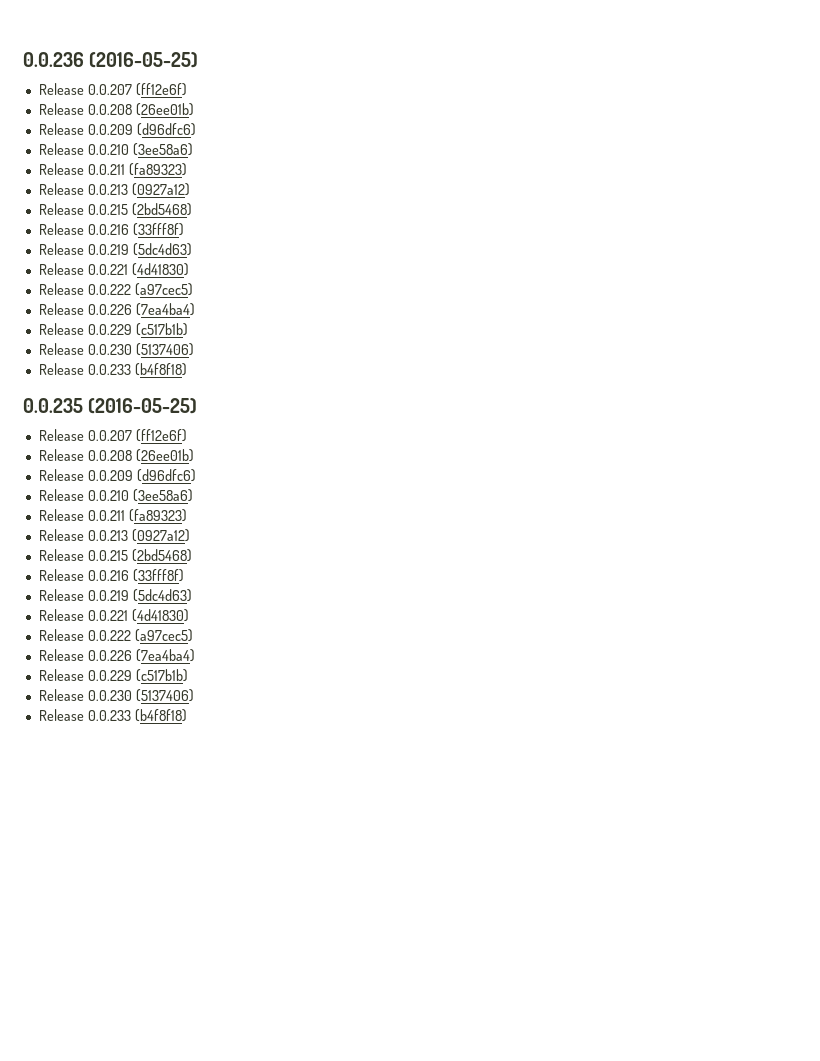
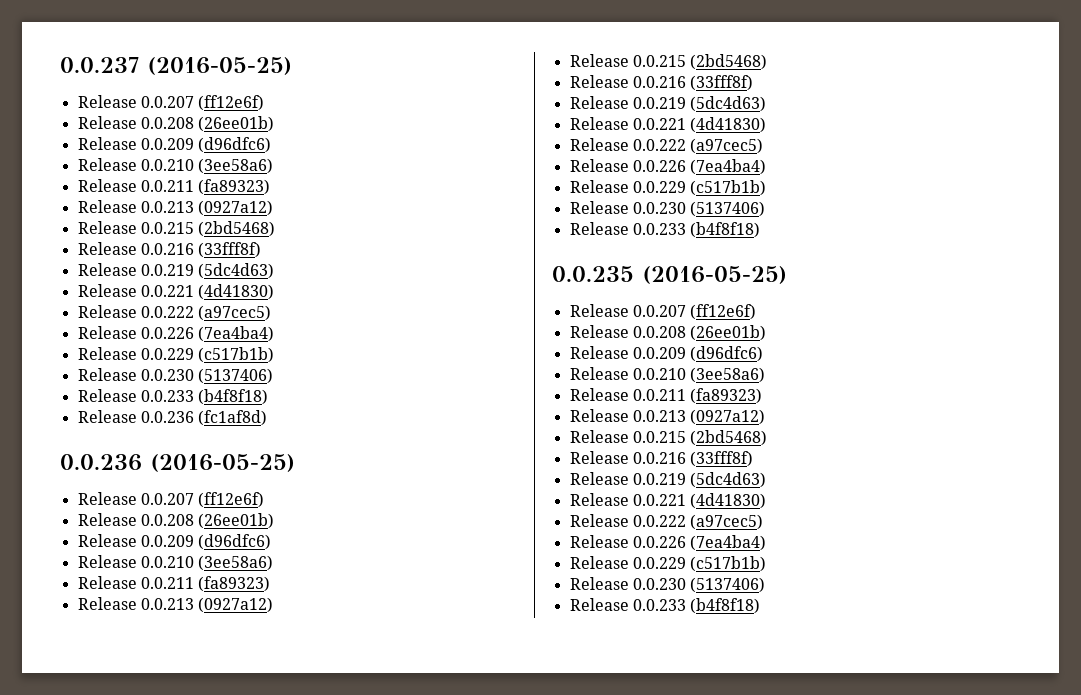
+ 0.0.237 (2016-05-25)
+ Release 0.0.207 (ff12e6f)
+ Release 0.0.208 (26ee01b)
+ Release 0.0.209 (d96dfc6)
+ Release 0.0.210 (3ee58a6)
+ Release 0.0.211 (fa89323)
+ Release 0.0.213 (0927a12)
+ Release 0.0.215 (2bd5468)
+ Release 0.0.216 (33fff8f)
+ Release 0.0.219 (5dc4d63)
+ Release 0.0.221 (4d41830)
+ Release 0.0.222 (a97cec5)
+ Release 0.0.226 (7ea4ba4)
+ Release 0.0.229 (c517b1b)
+ Release 0.0.230 (5137406)
+ Release 0.0.233 (b4f8f18)
+ Release 0.0.236 (fc1af8d)

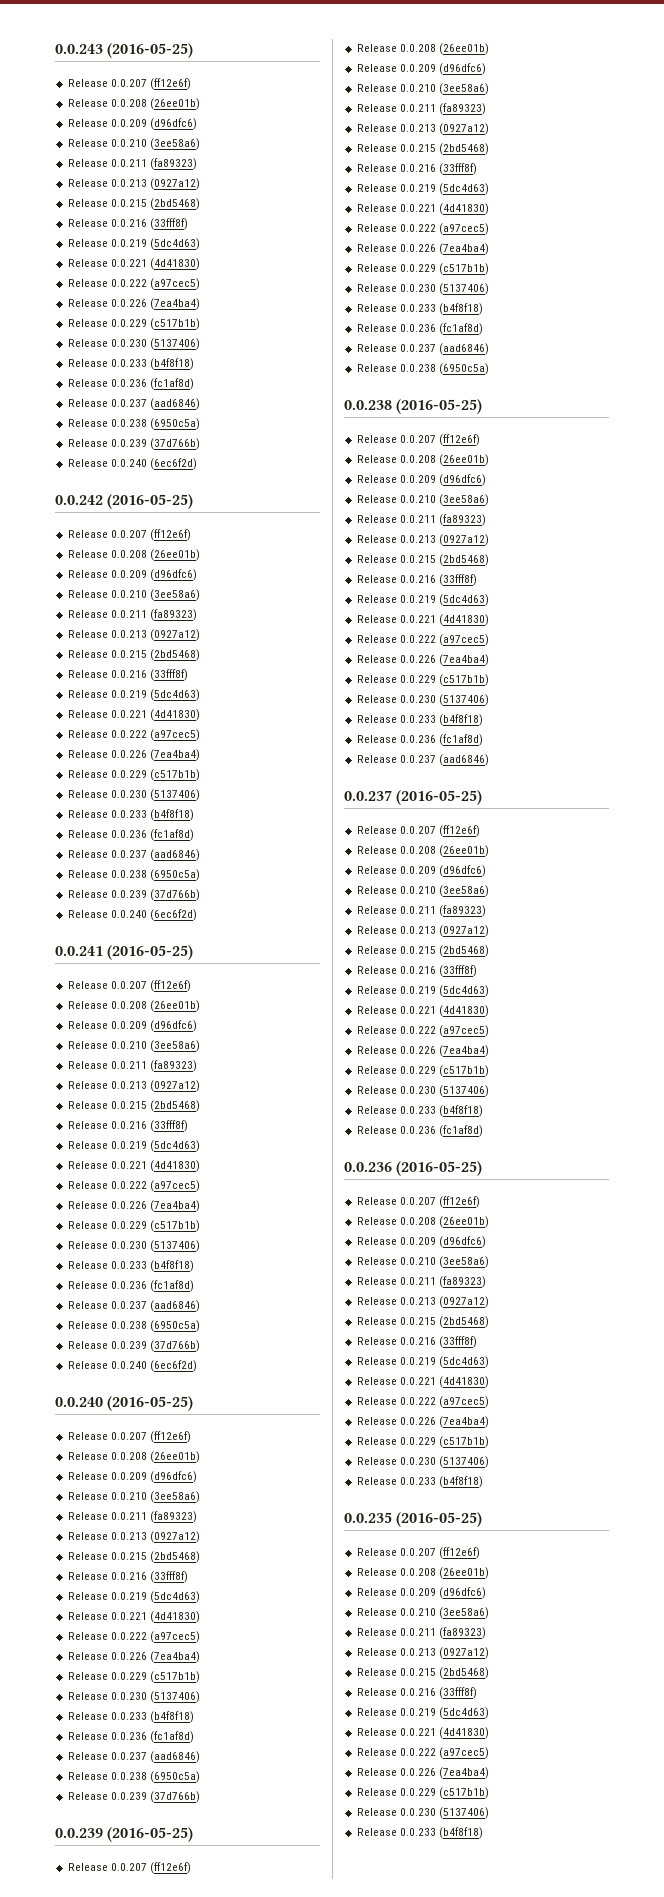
+ 0.0.243 (2016-05-25)
+ Release 0.0.207 (ff12e6f)
+ Release 0.0.208 (26ee01b)
+ Release 0.0.209 (d96dfc6)
+ Release 0.0.210 (3ee58a6)
+ Release 0.0.211 (fa89323)
+ Release 0.0.213 (0927a12)
+ Release 0.0.215 (2bd5468)
+ Release 0.0.216 (33fff8f)
+ Release 0.0.219 (5dc4d63)
+ Release 0.0.221 (4d41830)
+ Release 0.0.222 (a97cec5)
+ Release 0.0.226 (7ea4ba4)
+ Release 0.0.229 (c517b1b)
+ Release 0.0.230 (5137406)
+ Release 0.0.233 (b4f8f18)
+ Release 0.0.236 (fc1af8d)
+ Release 0.0.237 (aad6846)
+ Release 0.0.238 (6950c5a)
+ Release 0.0.239 (37d766b)
+ Release 0.0.240 (6ec6f2d)
+ 0.0.242 (2016-05-25)
+ Release 0.0.207 (ff12e6f)
+ Release 0.0.208 (26ee01b)
+ Release 0.0.209 (d96dfc6)
+ Release 0.0.210 (3ee58a6)
+ Release 0.0.211 (fa89323)
+ Release 0.0.213 (0927a12)
+ Release 0.0.215 (2bd5468)
+ Release 0.0.216 (33fff8f)
+ Release 0.0.219 (5dc4d63)
+ Release 0.0.221 (4d41830)
+ Release 0.0.222 (a97cec5)
+ Release 0.0.226 (7ea4ba4)
+ Release 0.0.229 (c517b1b)
+ Release 0.0.230 (5137406)
+ Release 0.0.233 (b4f8f18)
+ Release 0.0.236 (fc1af8d)
+ Release 0.0.237 (aad6846)
+ Release 0.0.238 (6950c5a)
+ Release 0.0.239 (37d766b)
+ Release 0.0.240 (6ec6f2d)
+ 0.0.241 (2016-05-25)
+ Release 0.0.207 (ff12e6f)
+ Release 0.0.208 (26ee01b)
+ Release 0.0.209 (d96dfc6)
+ Release 0.0.210 (3ee58a6)
+ Release 0.0.211 (fa89323)
+ Release 0.0.213 (0927a12)
+ Release 0.0.215 (2bd5468)
+ Release 0.0.216 (33fff8f)
+ Release 0.0.219 (5dc4d63)
+ Release 0.0.221 (4d41830)
+ Release 0.0.222 (a97cec5)
+ Release 0.0.226 (7ea4ba4)
+ Release 0.0.229 (c517b1b)
+ Release 0.0.230 (5137406)
+ Release 0.0.233 (b4f8f18)
+ Release 0.0.236 (fc1af8d)
+ Release 0.0.237 (aad6846)
+ Release 0.0.238 (6950c5a)
+ Release 0.0.239 (37d766b)
+ Release 0.0.240 (6ec6f2d)
+ 0.0.240 (2016-05-25)
+ Release 0.0.207 (ff12e6f)
+ Release 0.0.208 (26ee01b)
+ Release 0.0.209 (d96dfc6)
+ Release 0.0.210 (3ee58a6)
+ Release 0.0.211 (fa89323)
+ Release 0.0.213 (0927a12)
+ Release 0.0.215 (2bd5468)
+ Release 0.0.216 (33fff8f)
+ Release 0.0.219 (5dc4d63)
+ Release 0.0.221 (4d41830)
+ Release 0.0.222 (a97cec5)
+ Release 0.0.226 (7ea4ba4)
+ Release 0.0.229 (c517b1b)
+ Release 0.0.230 (5137406)
+ Release 0.0.233 (b4f8f18)
+ Release 0.0.236 (fc1af8d)
+ Release 0.0.237 (aad6846)
+ Release 0.0.238 (6950c5a)
+ Release 0.0.239 (37d766b)
+ 0.0.239 (2016-05-25)
+ Release 0.0.207 (ff12e6f)
+ Release 0.0.208 (26ee01b)
+ Release 0.0.209 (d96dfc6)
+ Release 0.0.210 (3ee58a6)
+ Release 0.0.211 (fa89323)
+ Release 0.0.213 (0927a12)
+ Release 0.0.215 (2bd5468)
+ Release 0.0.216 (33fff8f)
+ Release 0.0.219 (5dc4d63)
+ Release 0.0.221 (4d41830)
+ Release 0.0.222 (a97cec5)
+ Release 0.0.226 (7ea4ba4)
+ Release 0.0.229 (c517b1b)
+ Release 0.0.230 (5137406)
+ Release 0.0.233 (b4f8f18)
+ Release 0.0.236 (fc1af8d)
+ Release 0.0.237 (aad6846)
+ Release 0.0.238 (6950c5a)
+ 0.0.238 (2016-05-25)
+ Release 0.0.207 (ff12e6f)
+ Release 0.0.208 (26ee01b)
+ Release 0.0.209 (d96dfc6)
+ Release 0.0.210 (3ee58a6)
+ Release 0.0.211 (fa89323)
+ Release 0.0.213 (0927a12)
+ Release 0.0.215 (2bd5468)
+ Release 0.0.216 (33fff8f)
+ Release 0.0.219 (5dc4d63)
+ Release 0.0.221 (4d41830)
+ Release 0.0.222 (a97cec5)
+ Release 0.0.226 (7ea4ba4)
+ Release 0.0.229 (c517b1b)
+ Release 0.0.230 (5137406)
+ Release 0.0.233 (b4f8f18)
+ Release 0.0.236 (fc1af8d)
+ Release 0.0.237 (aad6846)

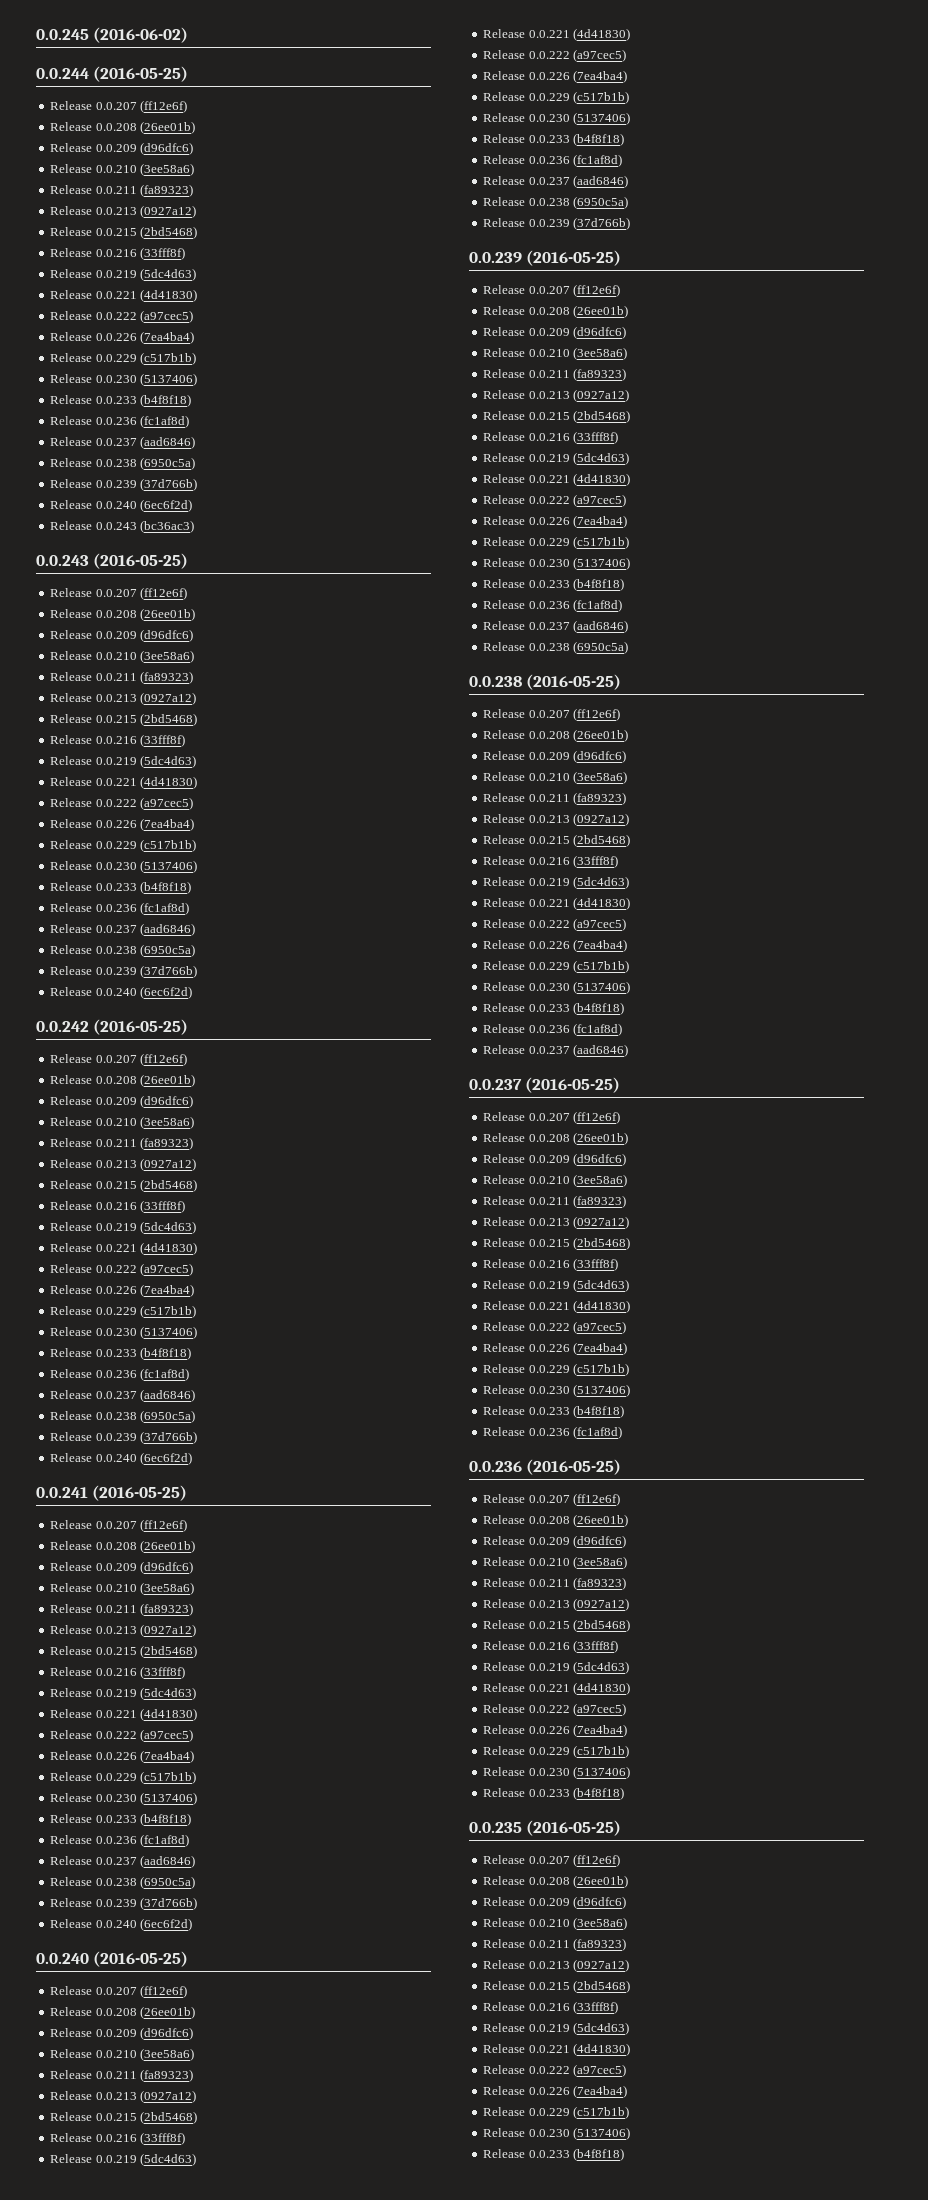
+ 0.0.245 (2016-06-02)
+ 0.0.244 (2016-05-25)
+ Release 0.0.207 (ff12e6f)
+ Release 0.0.208 (26ee01b)
+ Release 0.0.209 (d96dfc6)
+ Release 0.0.210 (3ee58a6)
+ Release 0.0.211 (fa89323)
+ Release 0.0.213 (0927a12)
+ Release 0.0.215 (2bd5468)
+ Release 0.0.216 (33fff8f)
+ Release 0.0.219 (5dc4d63)
+ Release 0.0.221 (4d41830)
+ Release 0.0.222 (a97cec5)
+ Release 0.0.226 (7ea4ba4)
+ Release 0.0.229 (c517b1b)
+ Release 0.0.230 (5137406)
+ Release 0.0.233 (b4f8f18)
+ Release 0.0.236 (fc1af8d)
+ Release 0.0.237 (aad6846)
+ Release 0.0.238 (6950c5a)
+ Release 0.0.239 (37d766b)
+ Release 0.0.240 (6ec6f2d)
+ Release 0.0.243 (bc36ac3)

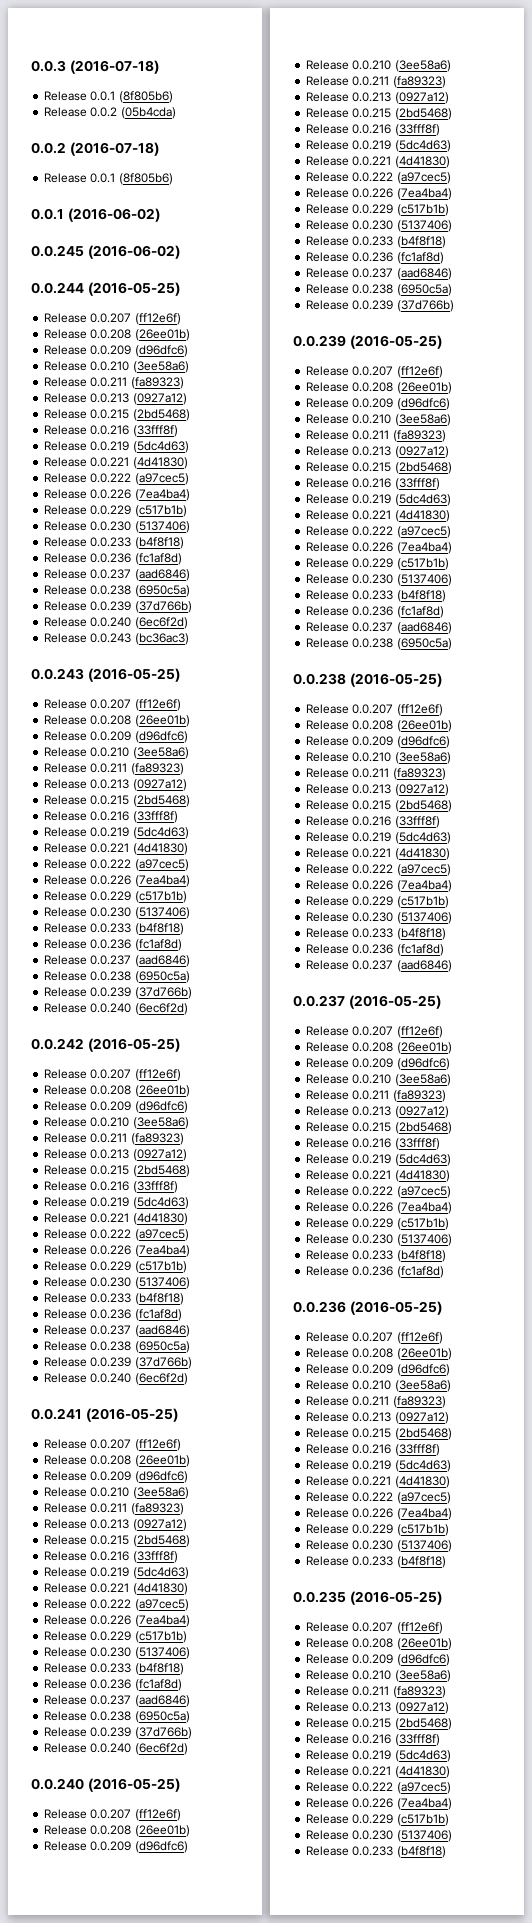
+ 0.0.3 (2016-07-18)
+ Release 0.0.1 (8f805b6)
+ Release 0.0.2 (05b4cda)
+ 0.0.2 (2016-07-18)
+ Release 0.0.1 (8f805b6)
+ 0.0.1 (2016-06-02)

